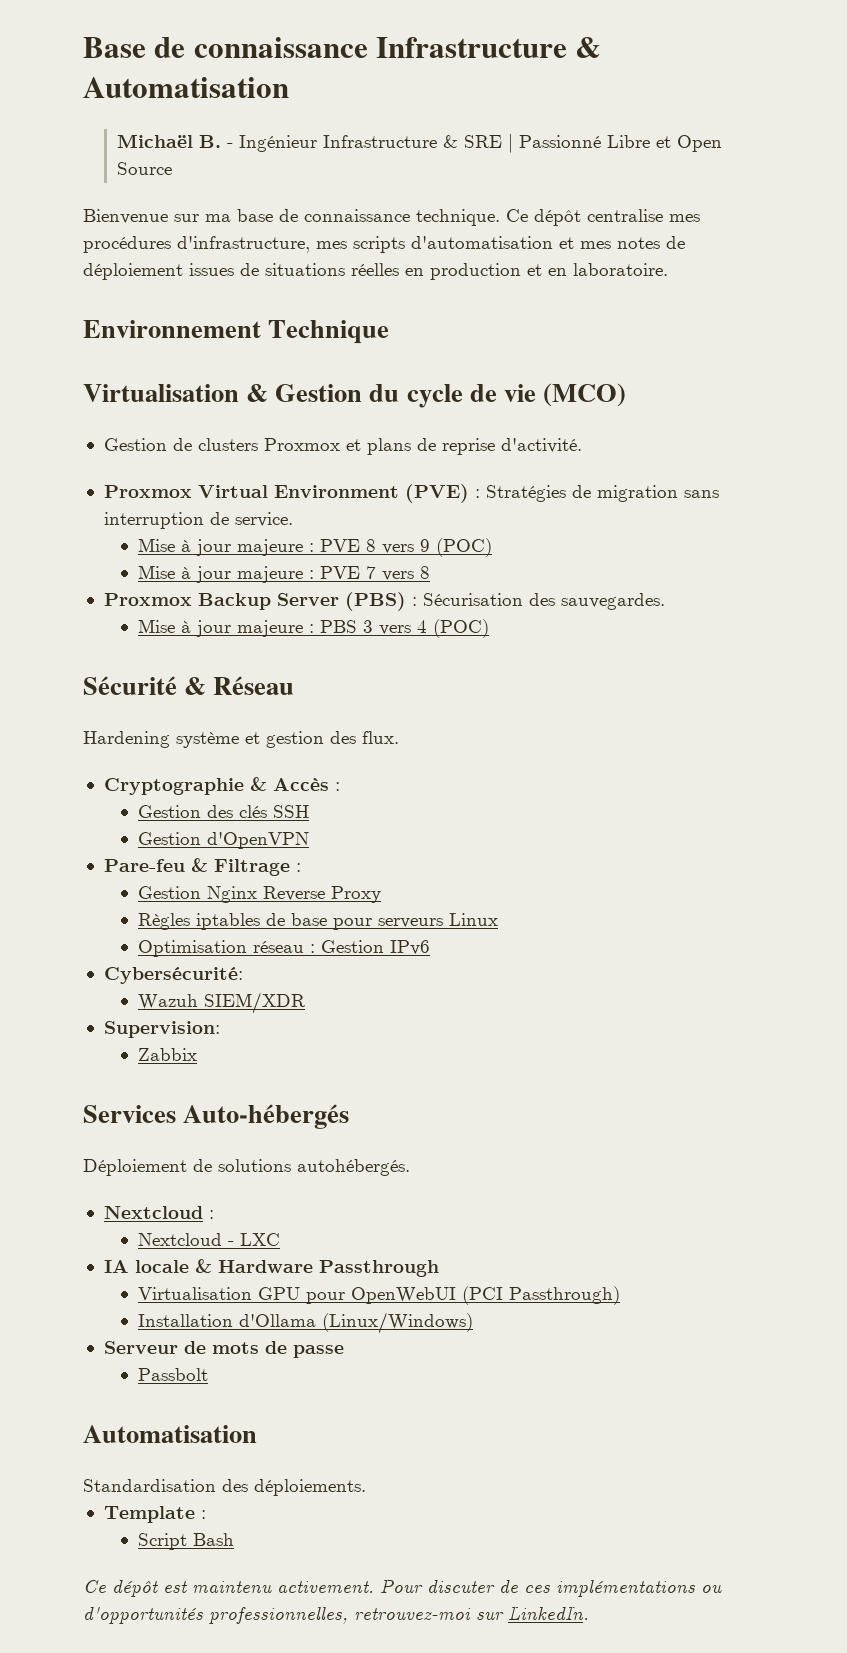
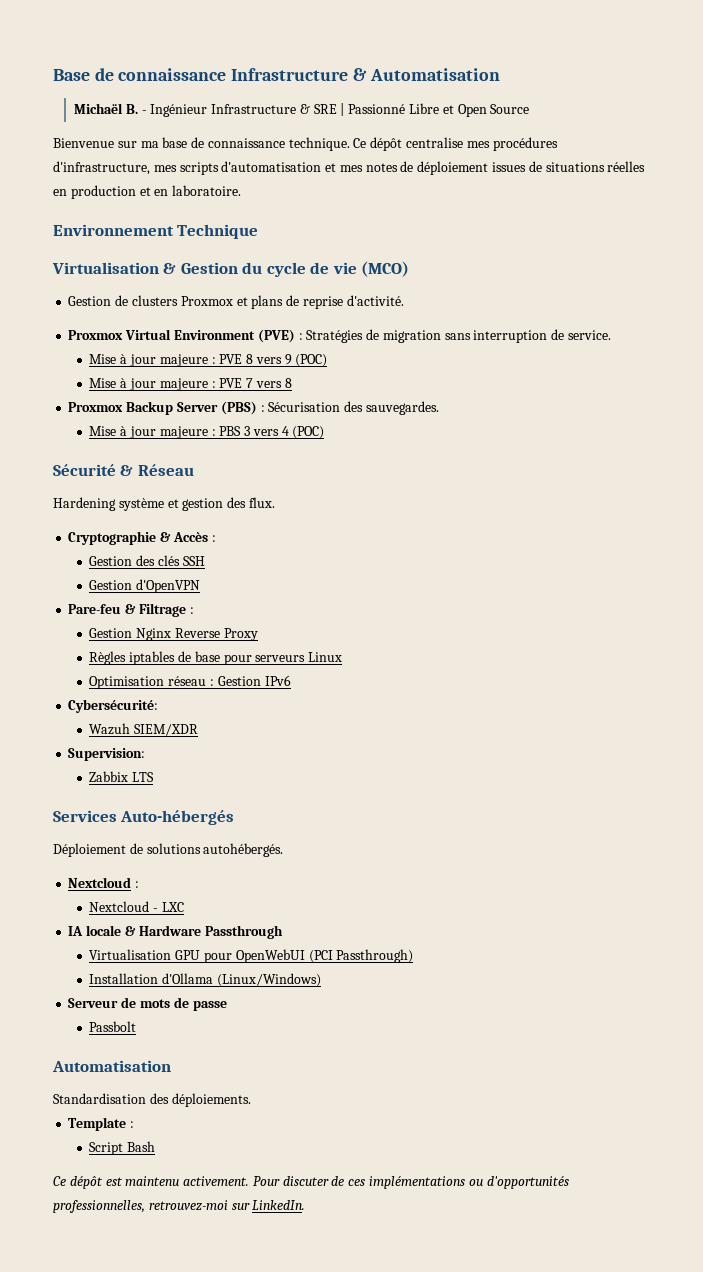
- Zabbix
+ Zabbix LTS

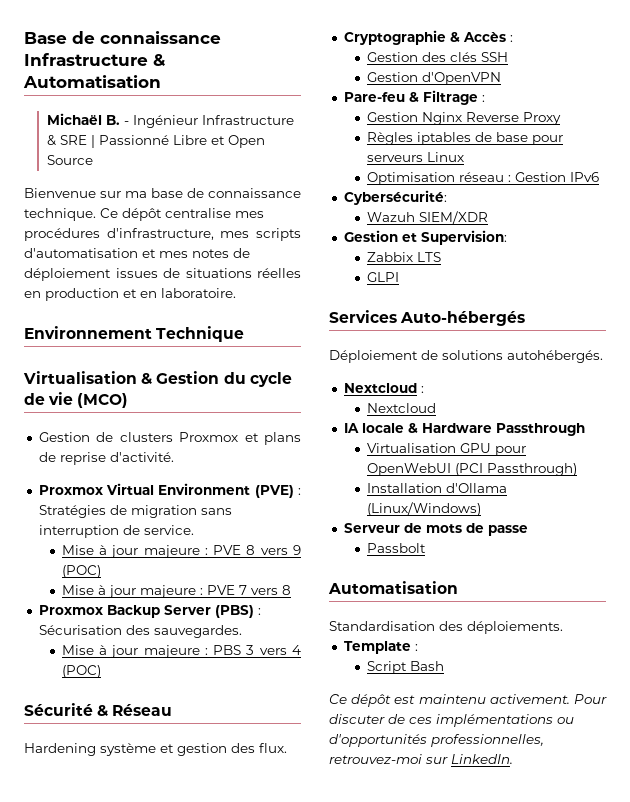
- Supervision:
+ Gestion et Supervision:
+ GLPI
  Nextcloud :
- Nextcloud - LXC
+ Nextcloud

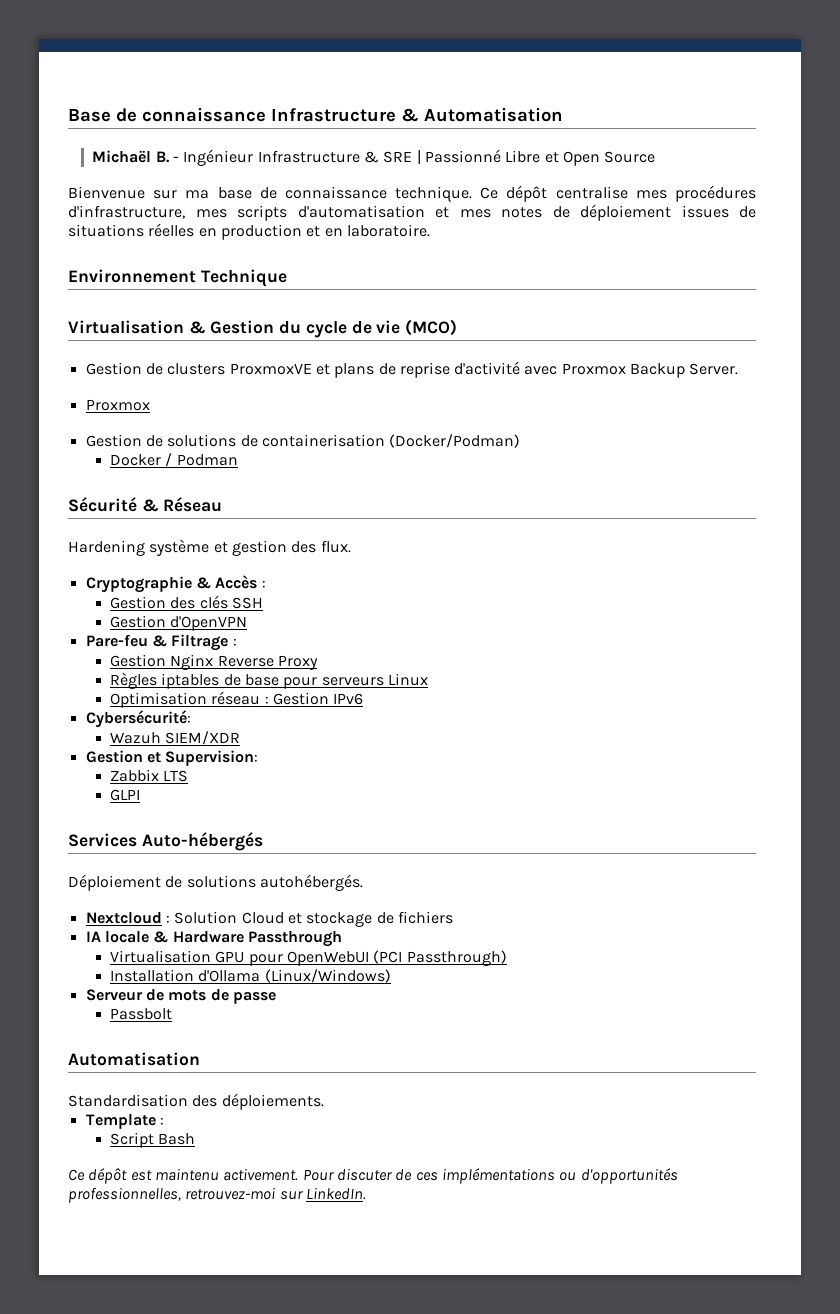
- Gestion de clusters Proxmox et plans de reprise d'activité.
- Proxmox Virtual Environment (PVE) : Stratégies de migration sans interruption de service.
- Mise à jour majeure : PVE 8 vers 9 (POC)
- Mise à jour majeure : PVE 7 vers 8
- Proxmox Backup Server (PBS) : Sécurisation des sauvegardes.
- Mise à jour majeure : PBS 3 vers 4 (POC)
+ Gestion de clusters ProxmoxVE et plans de reprise d'activité avec Proxmox Backup Server.
+ Proxmox
+ Gestion de solutions de containerisation (Docker/Podman)
+ Docker / Podman
- Nextcloud :
- Nextcloud
+ Nextcloud : Solution Cloud et stockage de fichiers

